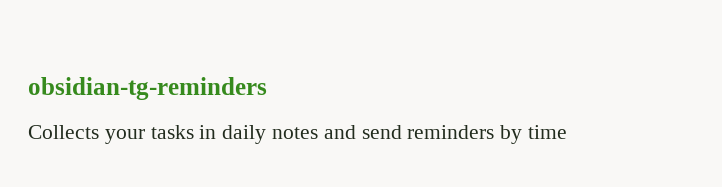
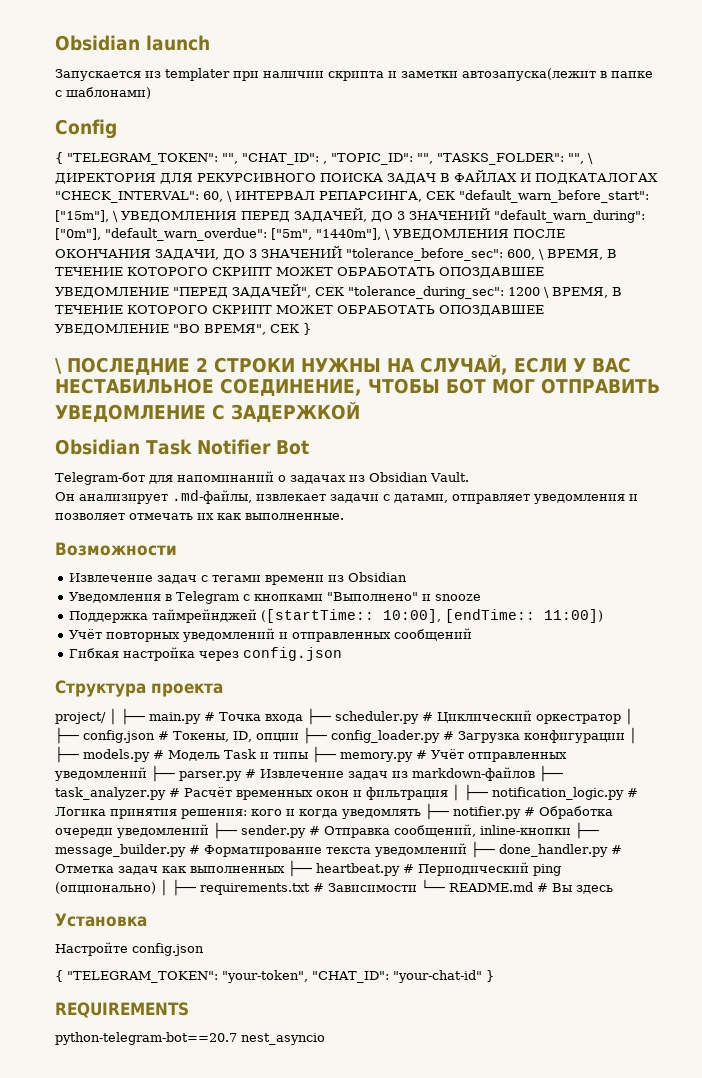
- obsidian-tg-reminders
- Collects your tasks in daily notes and send reminders by time
+ Obsidian launch
+ Запускается из templater при наличии скрипта и заметки автозапуска(лежит в папке с шаблонами)
+ Config
+ { "TELEGRAM_TOKEN": "", "CHAT_ID": , "TOPIC_ID": "", "TASKS_FOLDER": "", \ ДИРЕКТОРИЯ ДЛЯ РЕКУРСИВНОГО ПОИСКА ЗАДАЧ В ФАЙЛАХ И ПОДКАТАЛОГАХ "CHECK_INTERVAL": 60, \ ИНТЕРВАЛ РЕПАРСИНГА, СЕК "default_warn_before_start": ["15m"], \ УВЕДОМЛЕНИЯ ПЕРЕД ЗАДАЧЕЙ, ДО 3 ЗНАЧЕНИЙ "default_warn_during": ["0m"], "default_warn_overdue": ["5m", "1440m"], \ УВЕДОМЛЕНИЯ ПОСЛЕ ОКОНЧАНИЯ ЗАДАЧИ, ДО 3 ЗНАЧЕНИЙ "tolerance_before_sec": 600, \ ВРЕМЯ, В ТЕЧЕНИЕ КОТОРОГО СКРИПТ МОЖЕТ ОБРАБОТАТЬ ОПОЗДАВШЕЕ УВЕДОМЛЕНИЕ "ПЕРЕД ЗАДАЧЕЙ", СЕК "tolerance_during_sec": 1200 \ ВРЕМЯ, В ТЕЧЕНИЕ КОТОРОГО СКРИПТ МОЖЕТ ОБРАБОТАТЬ ОПОЗДАВШЕЕ УВЕДОМЛЕНИЕ "ВО ВРЕМЯ", СЕК }
+ \ ПОСЛЕДНИЕ 2 СТРОКИ НУЖНЫ НА СЛУЧАЙ, ЕСЛИ У ВАС НЕСТАБИЛЬНОЕ СОЕДИНЕНИЕ, ЧТОБЫ БОТ МОГ ОТПРАВИТЬ УВЕДОМЛЕНИЕ С ЗАДЕРЖКОЙ
+ Obsidian Task Notifier Bot
+ Telegram-бот для напоминаний о задачах из Obsidian Vault.
+ Он анализирует .md-файлы, извлекает задачи с датами, отправляет уведомления и позволяет отмечать их как выполненные.
+ Возможности
+ Извлечение задач с тегами времени из Obsidian
+ Уведомления в Telegram с кнопками "Выполнено" и snooze
+ Поддержка таймрейнджей ([startTime:: 10:00], [endTime:: 11:00])
+ Учёт повторных уведомлений и отправленных сообщений
+ Гибкая настройка через config.json
+ Структура проекта
+ project/ │ ├── main.py # Точка входа ├── scheduler.py # Циклический оркестратор │ ├── config.json # Токены, ID, опции ├── config_loader.py # Загрузка конфигурации │ ├── models.py # Модель Task и типы ├── memory.py # Учёт отправленных уведомлений ├── parser.py # Извлечение задач из markdown-файлов ├── task_analyzer.py # Расчёт временных окон и фильтрация │ ├── notification_logic.py # Логика принятия решения: кого и когда уведомлять ├── notifier.py # Обработка очереди уведомлений ├── sender.py # Отправка сообщений, inline-кнопки ├── message_builder.py # Форматирование текста уведомлений ├── done_handler.py # Отметка задач как выполненных ├── heartbeat.py # Периодический ping (опционально) │ ├── requirements.txt # Зависимости └── README.md # Вы здесь
+ Установка
+ Настройте config.json
+ { "TELEGRAM_TOKEN": "your-token", "CHAT_ID": "your-chat-id" }
+ REQUIREMENTS
+ python-telegram-bot==20.7 nest_asyncio

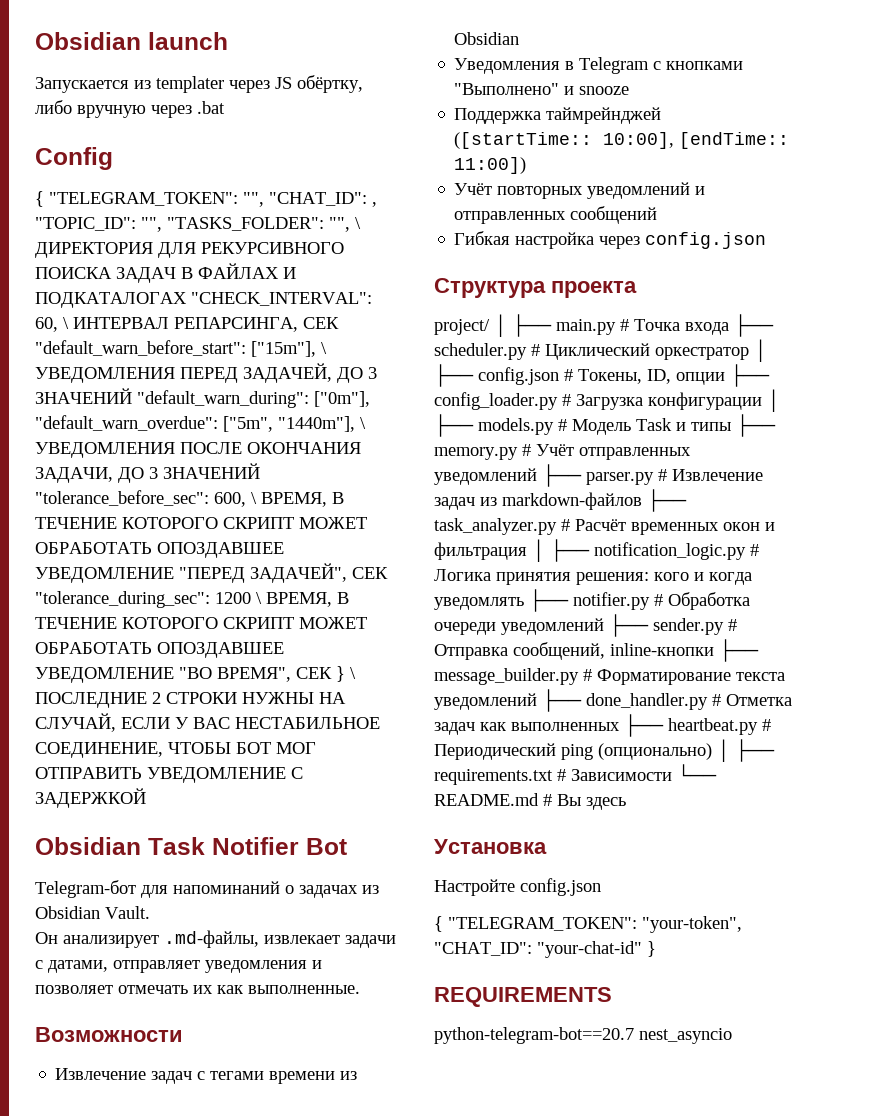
- Запускается из templater при наличии скрипта и заметки автозапуска(лежит в папке с шаблонами)
+ Запускается из templater через JS обёртку, либо вручную через .bat
- 1200 \ ВРЕМЯ, В ТЕЧЕНИЕ КОТОРОГО СКРИПТ МОЖЕТ ОБРАБОТАТЬ ОПОЗДАВШЕЕ УВЕДОМЛЕНИЕ "ВО ВРЕМЯ", СЕК }
- \ ПОСЛЕДНИЕ 2 СТРОКИ НУЖНЫ НА СЛУЧАЙ, ЕСЛИ У ВАС НЕСТАБИЛЬНОЕ СОЕДИНЕНИЕ, ЧТОБЫ БОТ МОГ ОТПРАВИТЬ УВЕДОМЛЕНИЕ С ЗАДЕРЖКОЙ
+ 1200 \ ВРЕМЯ, В ТЕЧЕНИЕ КОТОРОГО СКРИПТ МОЖЕТ ОБРАБОТАТЬ ОПОЗДАВШЕЕ УВЕДОМЛЕНИЕ "ВО ВРЕМЯ", СЕК } \ ПОСЛЕДНИЕ 2 СТРОКИ НУЖНЫ НА СЛУЧАЙ, ЕСЛИ У ВАС НЕСТАБИЛЬНОЕ СОЕДИНЕНИЕ, ЧТОБЫ БОТ МОГ ОТПРАВИТЬ УВЕДОМЛЕНИЕ С ЗАДЕРЖКОЙ

